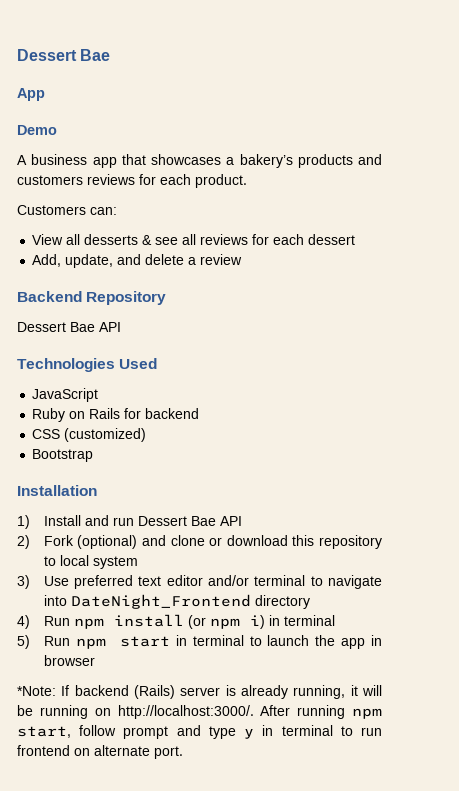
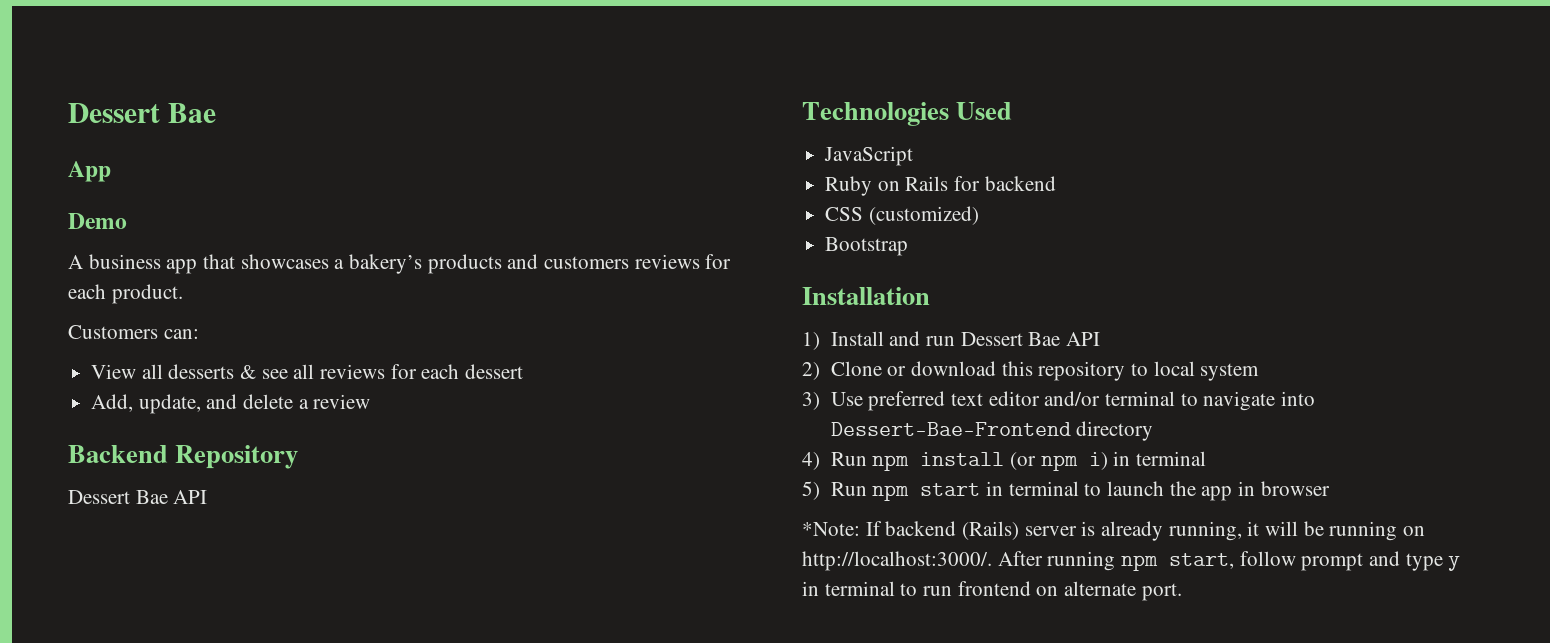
- 2) Fork (optional) and clone or download this repository to local system
+ 2) Clone or download this repository to local system
- 3) Use preferred text editor and/or terminal to navigate into DateNight_Frontend directory
+ 3) Use preferred text editor and/or terminal to navigate into Dessert-Bae-Frontend directory

